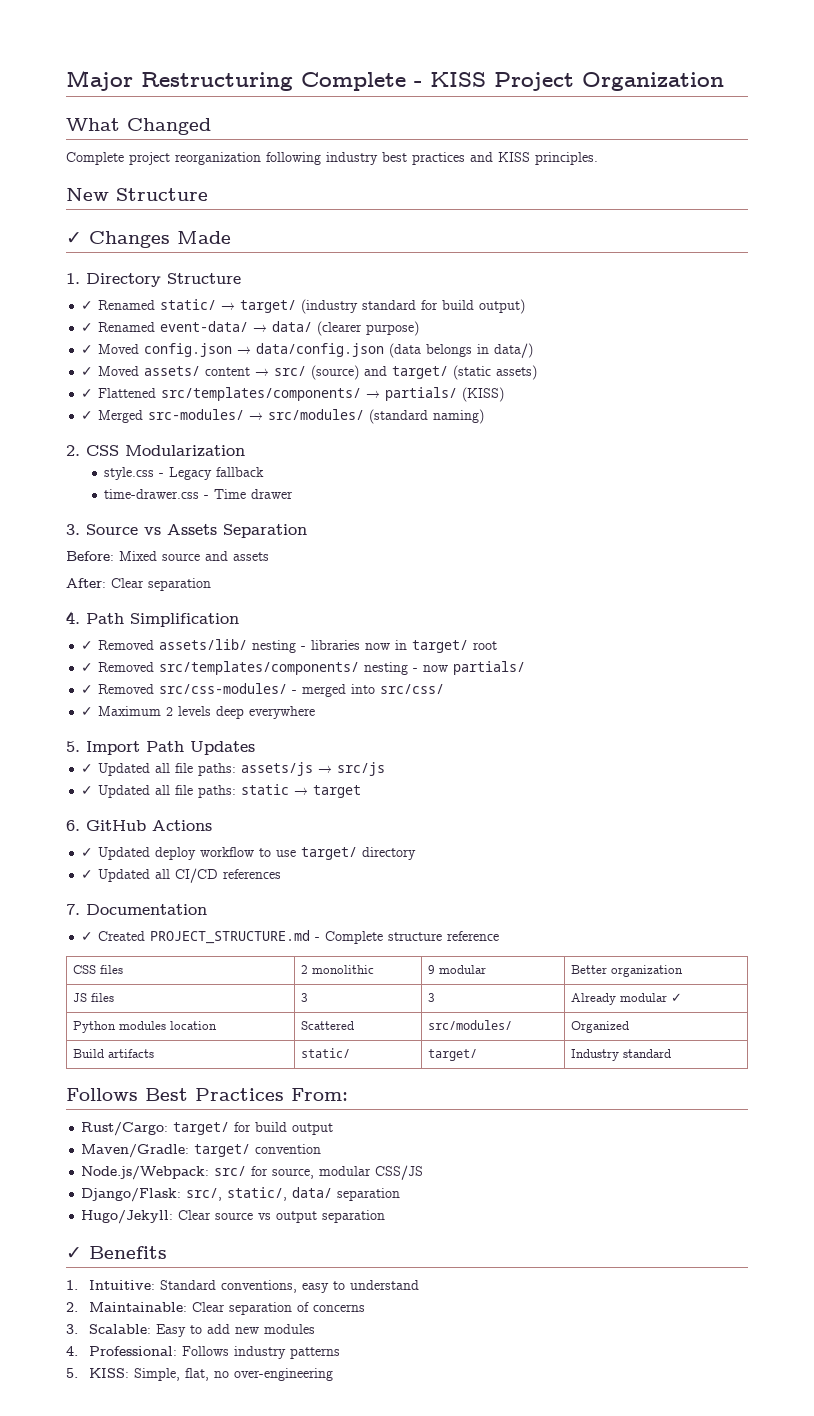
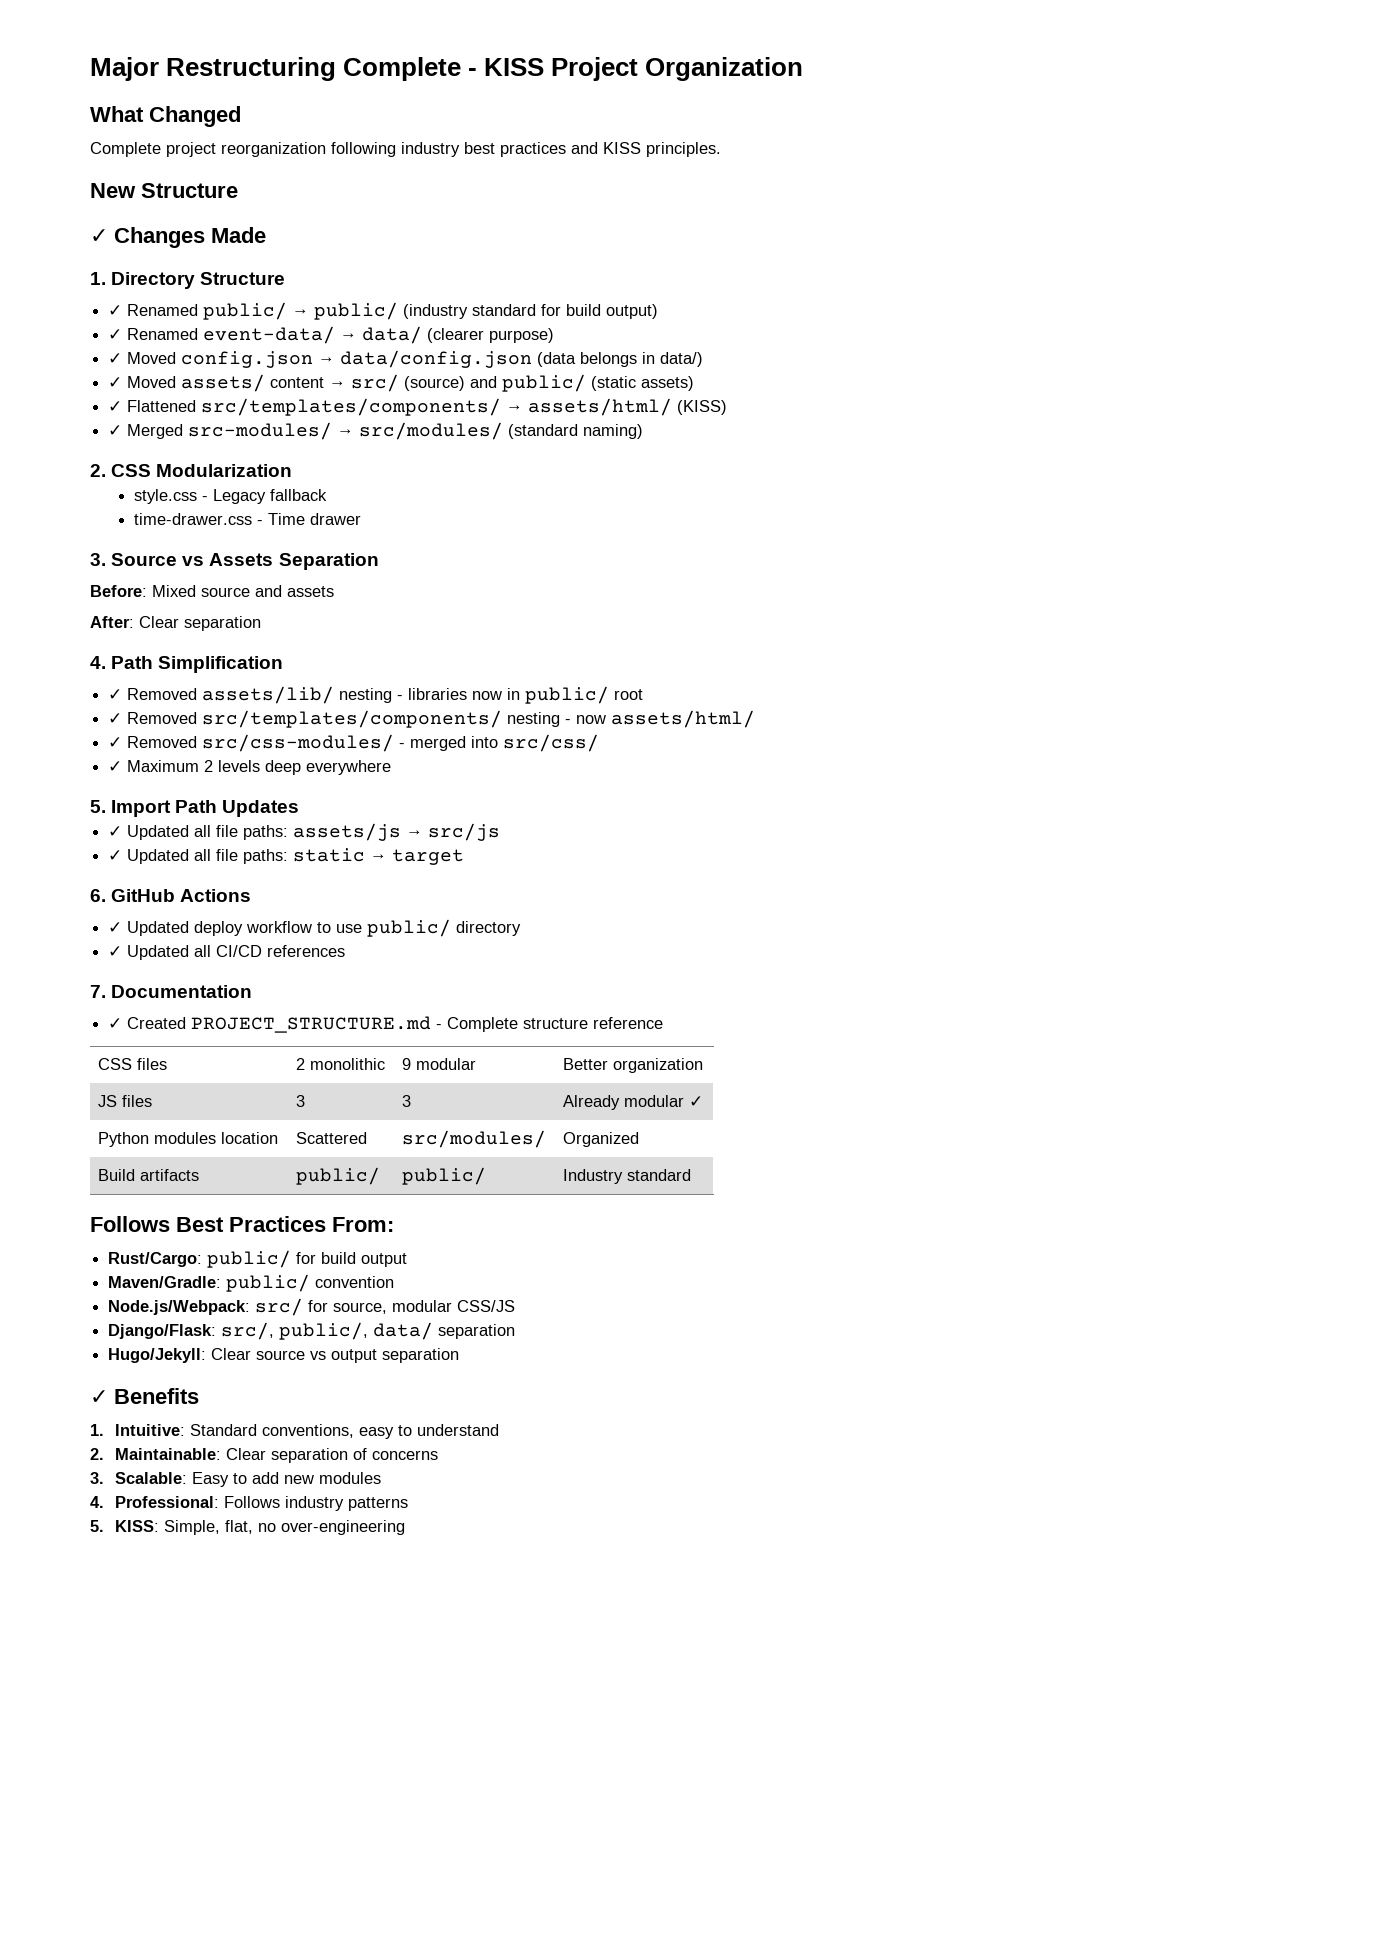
- ✓ Renamed static/ → target/ (industry standard for build output)
+ ✓ Renamed public/ → public/ (industry standard for build output)
- ✓ Moved assets/ content → src/ (source) and target/ (static assets)
+ ✓ Moved assets/ content → src/ (source) and public/ (static assets)
- ✓ Flattened src/templates/components/ → partials/ (KISS)
+ ✓ Flattened src/templates/components/ → assets/html/ (KISS)
- ✓ Removed assets/lib/ nesting - libraries now in target/ root
+ ✓ Removed assets/lib/ nesting - libraries now in public/ root
- ✓ Removed src/templates/components/ nesting - now partials/
+ ✓ Removed src/templates/components/ nesting - now assets/html/
- ✓ Updated deploy workflow to use target/ directory
+ ✓ Updated deploy workflow to use public/ directory
- Build artifacts | static/ | target/ | Industry standard
+ Build artifacts | public/ | public/ | Industry standard
- Rust/Cargo: target/ for build output
+ Rust/Cargo: public/ for build output
- Maven/Gradle: target/ convention
+ Maven/Gradle: public/ convention
- Django/Flask: src/, static/, data/ separation
+ Django/Flask: src/, public/, data/ separation

